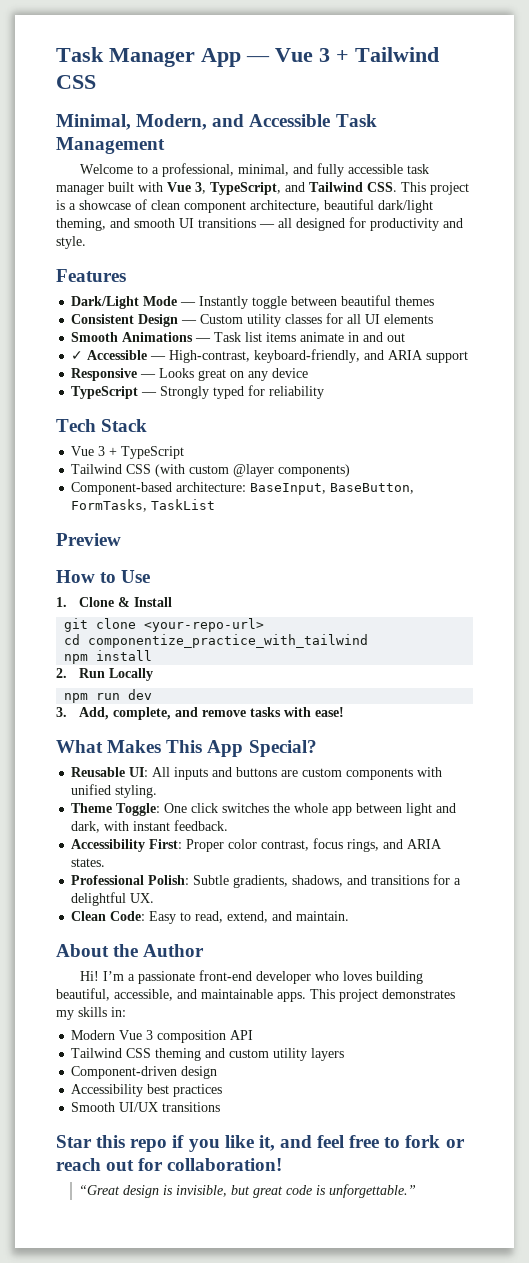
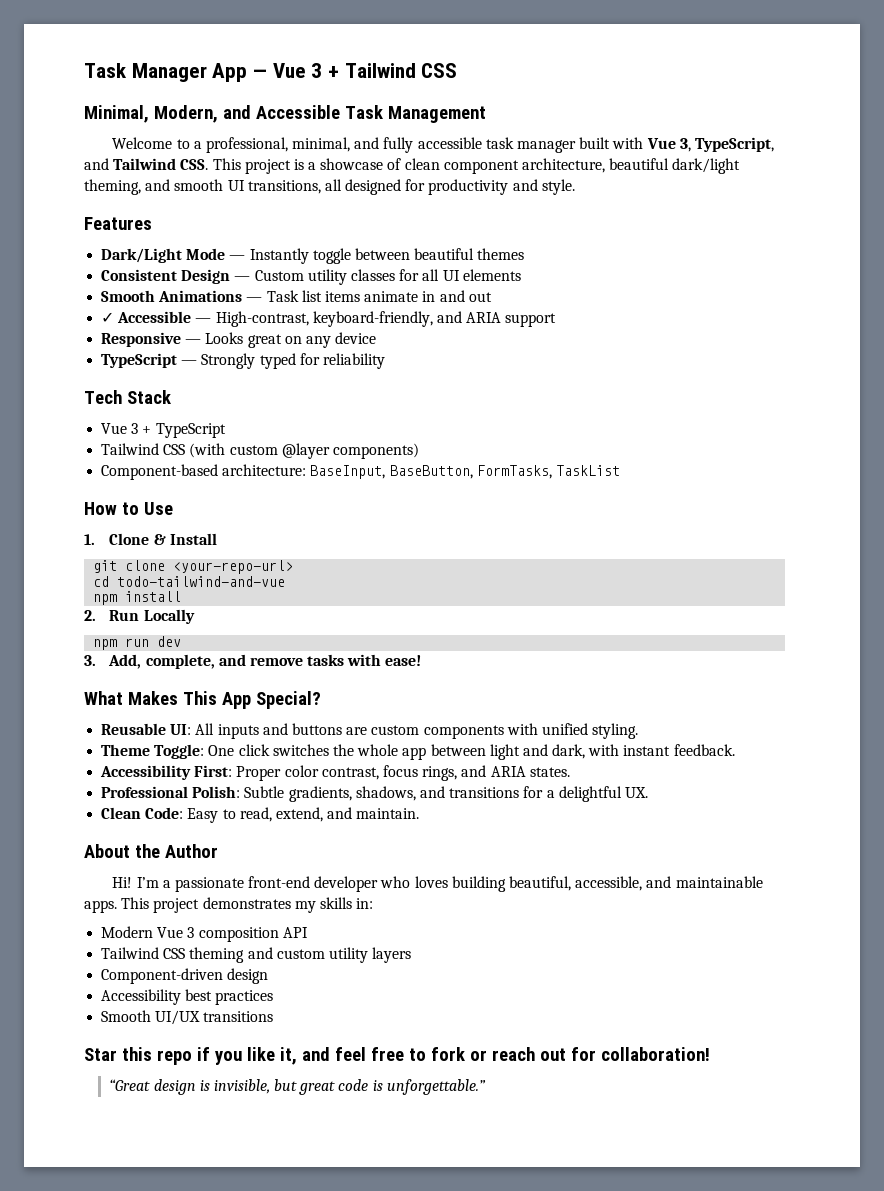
- Welcome to a professional, minimal, and fully accessible task manager built with Vue 3, TypeScript, and Tailwind CSS. This project is a showcase of clean component architecture, beautiful dark/light theming, and smooth UI transitions — all designed for productivity and style.
+ Welcome to a professional, minimal, and fully accessible task manager built with Vue 3, TypeScript, and Tailwind CSS. This project is a showcase of clean component architecture, beautiful dark/light theming, and smooth UI transitions, all designed for productivity and style.
- Preview
- cd componentize_practice_with_tailwind
+ cd todo-tailwind-and-vue

